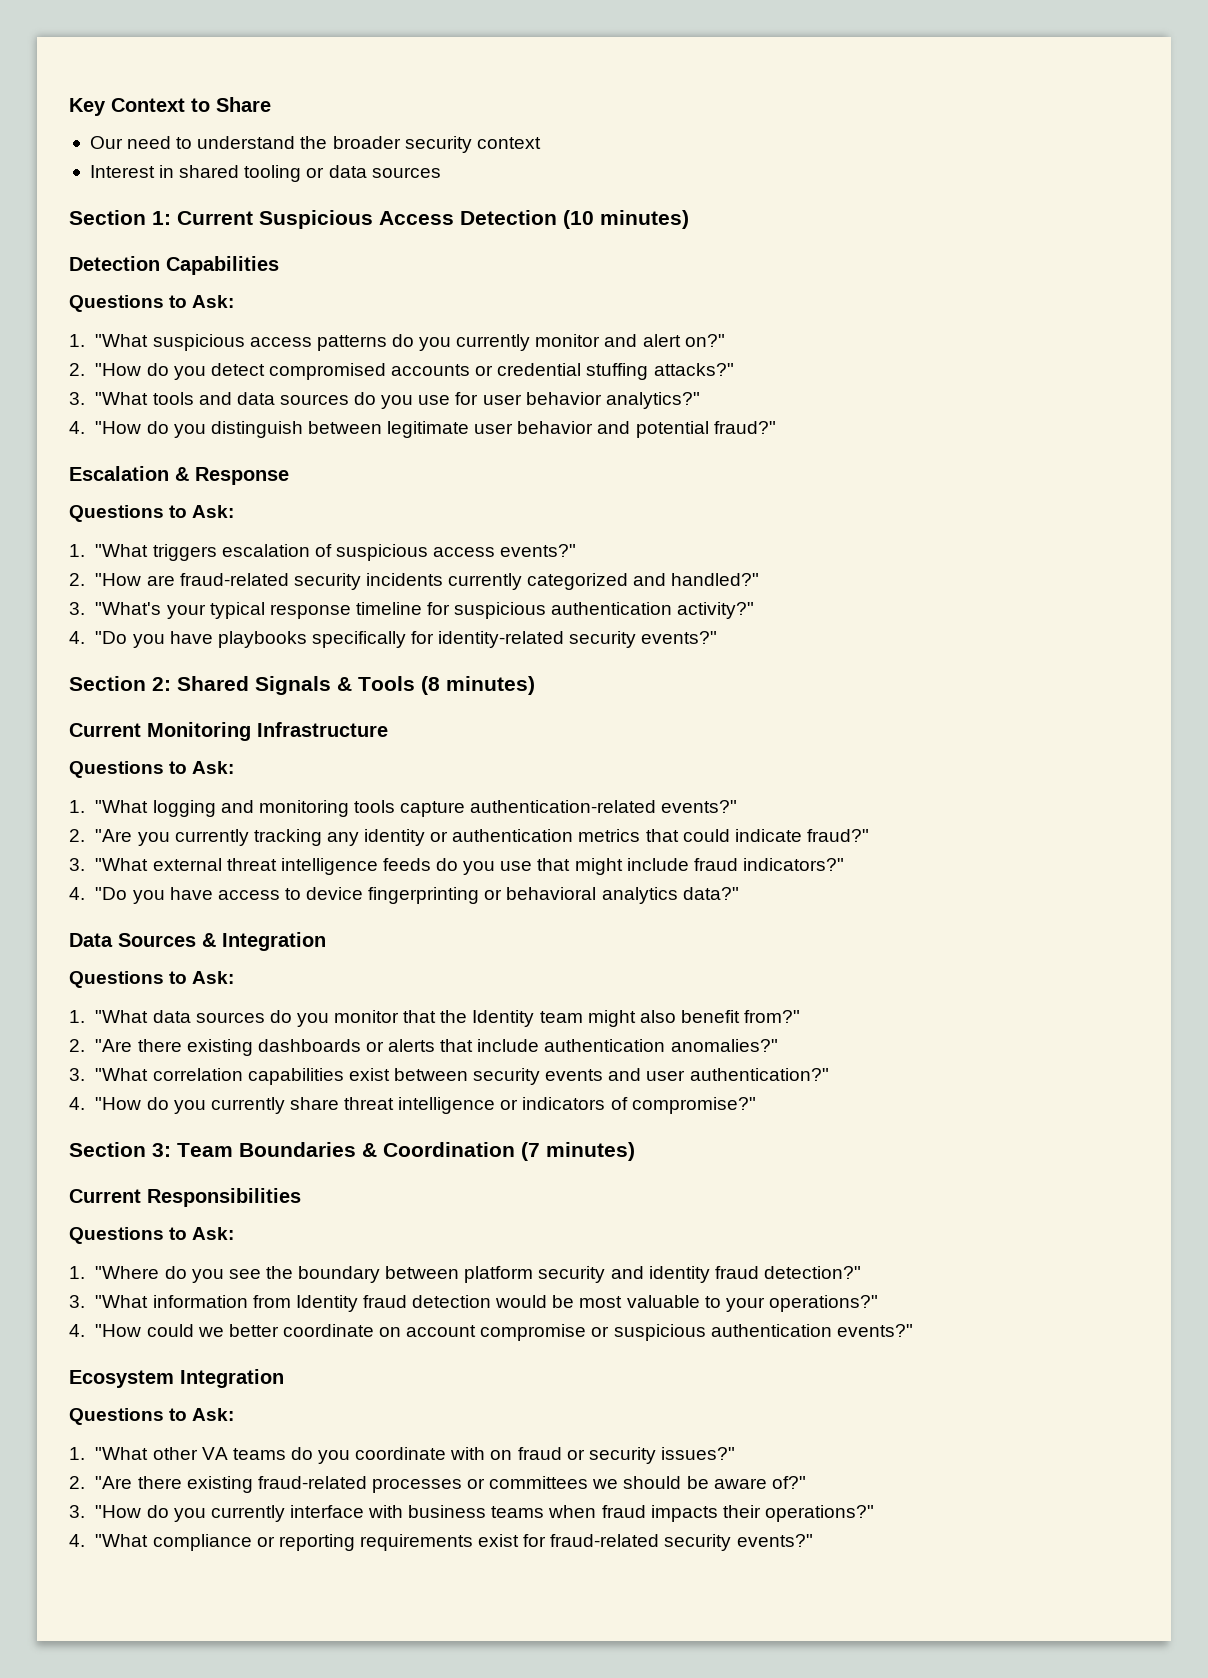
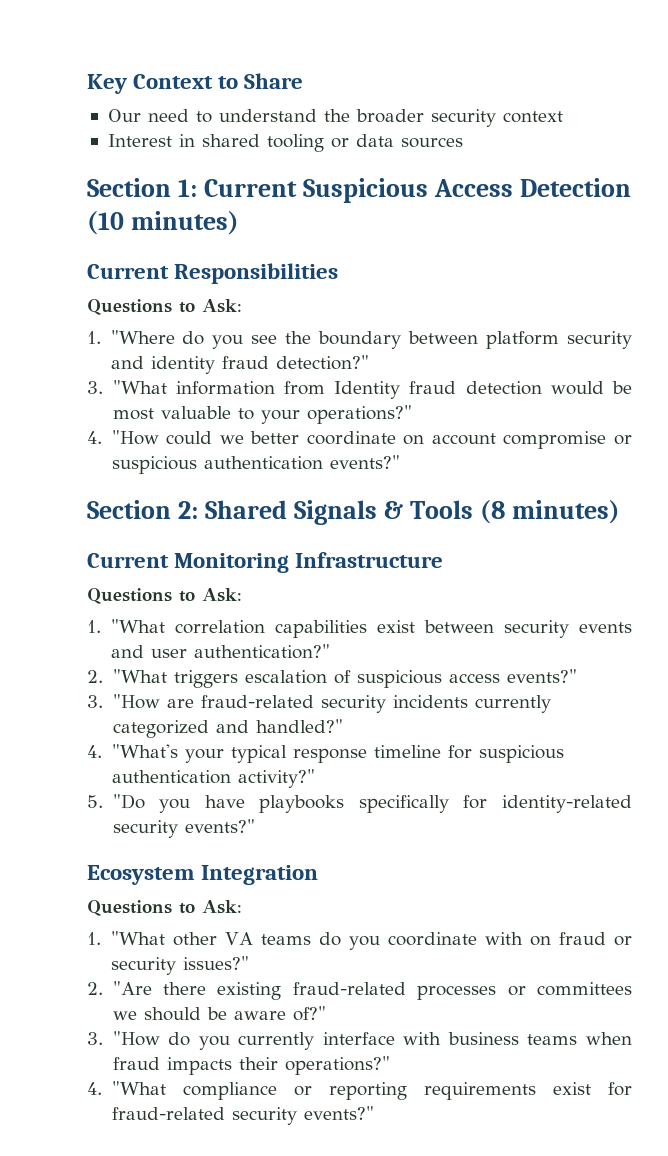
- Detection Capabilities
- Questions to Ask:
- 1. "What suspicious access patterns do you currently monitor and alert on?"
- 2. "How do you detect compromised accounts or credential stuffing attacks?"
- 3. "What tools and data sources do you use for user behavior analytics?"
- 4. "How do you distinguish between legitimate user behavior and potential fraud?"
- Escalation & Response
- Questions to Ask:
- 1. "What triggers escalation of suspicious access events?"
- 2. "How are fraud-related security incidents currently categorized and handled?"
- 3. "What's your typical response timeline for suspicious authentication activity?"
- 4. "Do you have playbooks specifically for identity-related security events?"
- Section 2: Shared Signals & Tools (8 minutes)
- Current Monitoring Infrastructure
- Questions to Ask:
- 1. "What logging and monitoring tools capture authentication-related events?"
- 2. "Are you currently tracking any identity or authentication metrics that could indicate fraud?"
- 3. "What external threat intelligence feeds do you use that might include fraud indicators?"
- 4. "Do you have access to device fingerprinting or behavioral analytics data?"
- Data Sources & Integration
- Questions to Ask:
- 1. "What data sources do you monitor that the Identity team might also benefit from?"
- 2. "Are there existing dashboards or alerts that include authentication anomalies?"
- 3. "What correlation capabilities exist between security events and user authentication?"
- 4. "How do you currently share threat intelligence or indicators of compromise?"
- Section 3: Team Boundaries & Coordination (7 minutes)
+ Section 2: Shared Signals & Tools (8 minutes)
+ Current Monitoring Infrastructure
+ Questions to Ask:
+ 1. "What correlation capabilities exist between security events and user authentication?"
+ 2. "What triggers escalation of suspicious access events?"
+ 3. "How are fraud-related security incidents currently categorized and handled?"
+ 4. "What's your typical response timeline for suspicious authentication activity?"
+ 5. "Do you have playbooks specifically for identity-related security events?"

